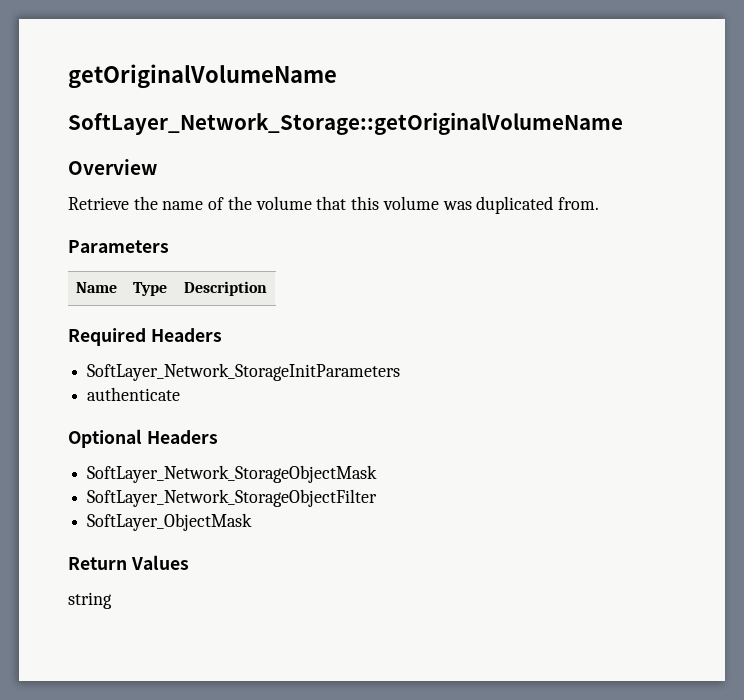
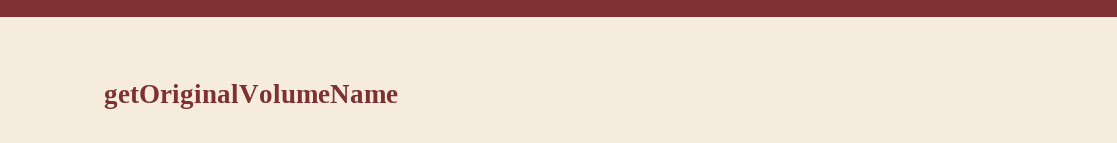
- SoftLayer_Network_Storage::getOriginalVolumeName
- Overview
- Retrieve the name of the volume that this volume was duplicated from.
- Parameters
- Name | Type | Description
- Required Headers
- SoftLayer_Network_StorageInitParameters
- authenticate
- Optional Headers
- SoftLayer_Network_StorageObjectMask
- SoftLayer_Network_StorageObjectFilter
- SoftLayer_ObjectMask
- Return Values
- string

